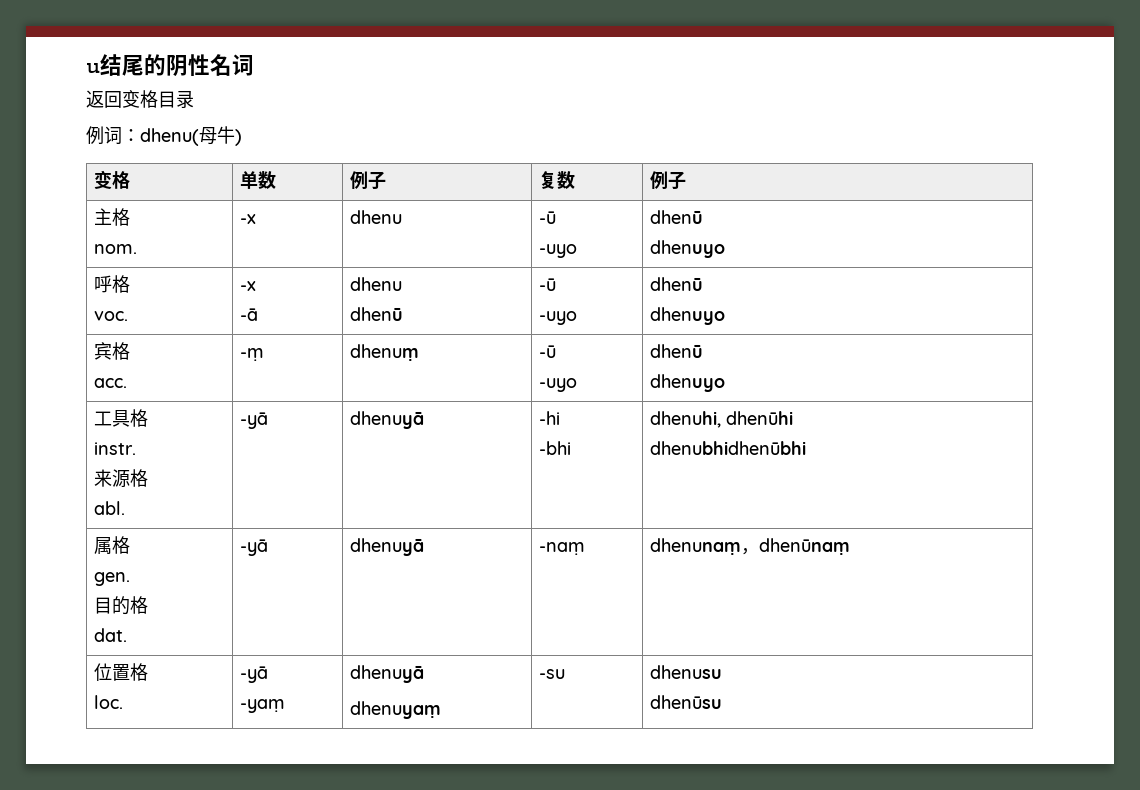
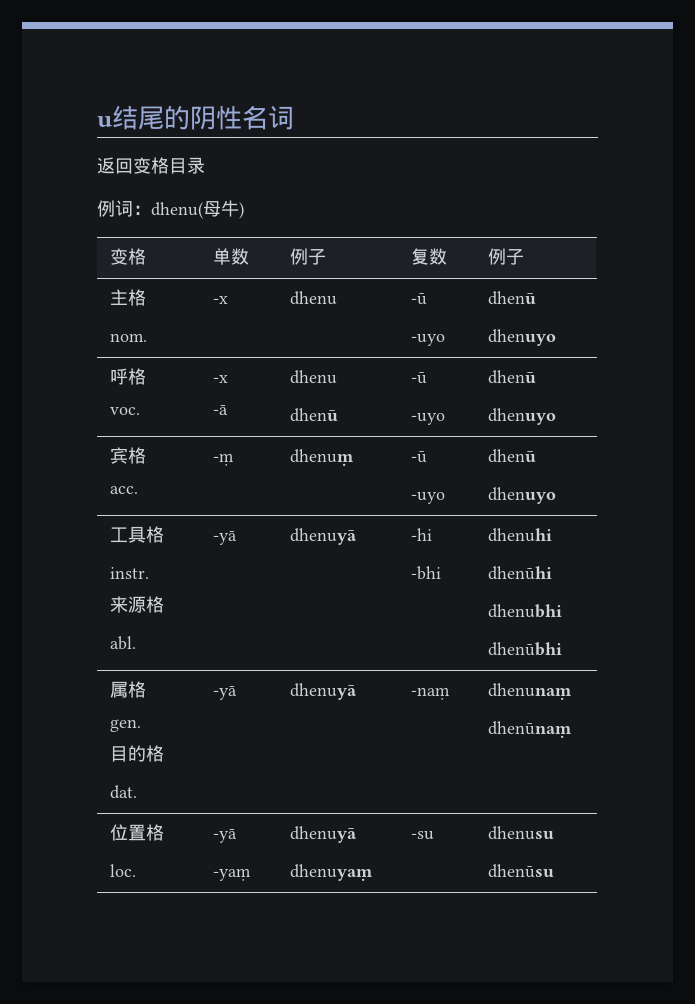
  工具格
  instr.
  来源格
  abl. | -yā | dhenuyā | -hi
- -bhi | dhenuhi, dhenūhi
- dhenubhidhenūbhi
+ -bhi | dhenuhi
+ dhenūhi
+ dhenubhi
+ dhenūbhi
  属格
  gen.
  目的格
- dat. | -yā | dhenuyā | -naṃ | dhenunaṃ，dhenūnaṃ
+ dat. | -yā | dhenuyā | -naṃ | dhenunaṃ
+ dhenūnaṃ

